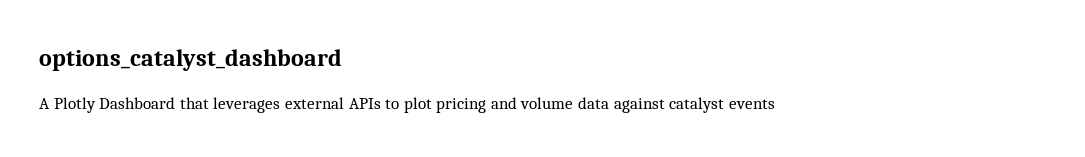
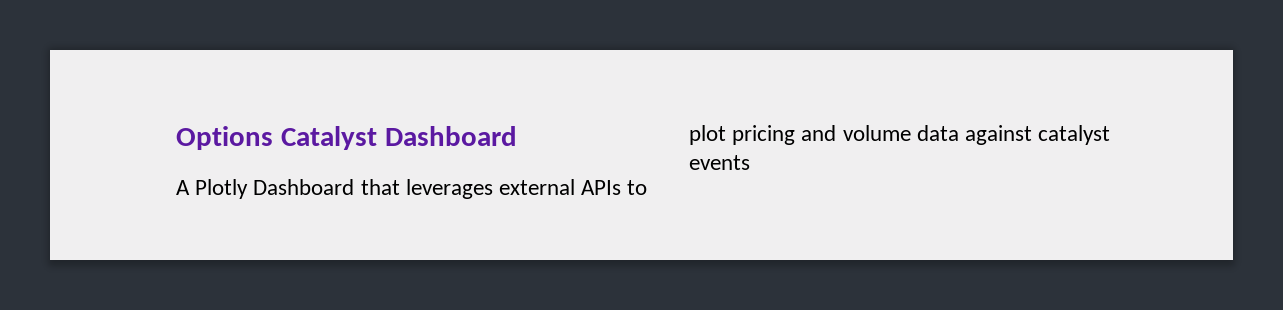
- options_catalyst_dashboard
+ Options Catalyst Dashboard

